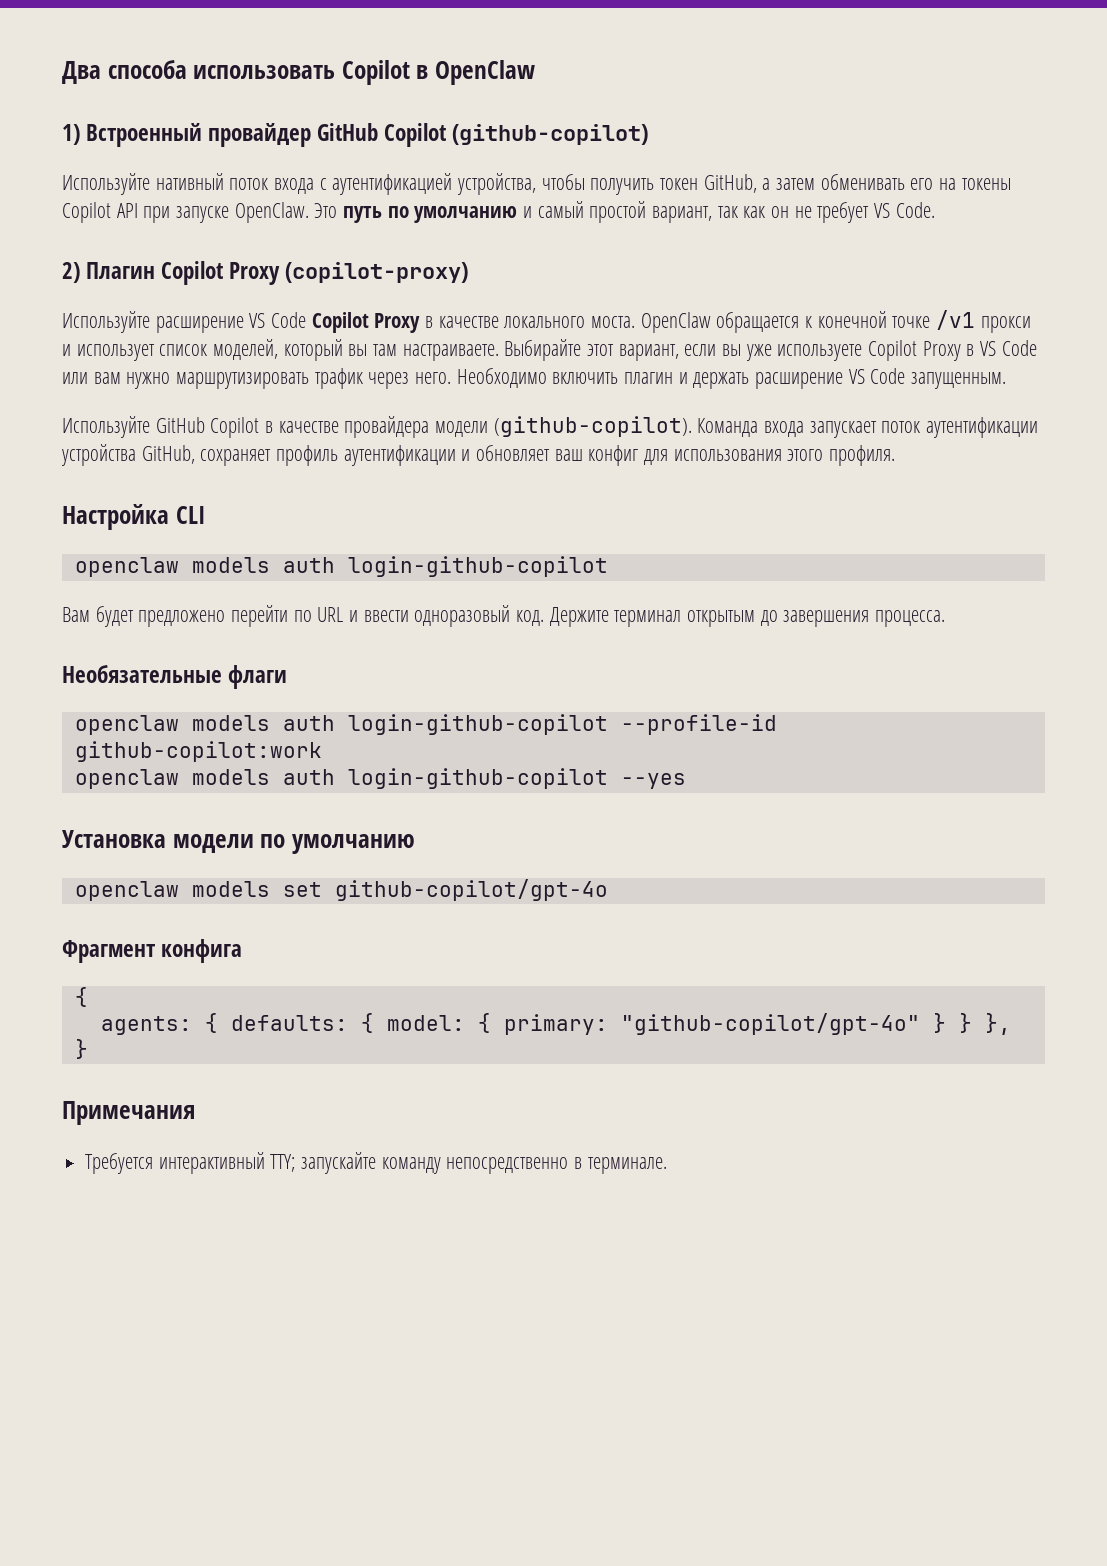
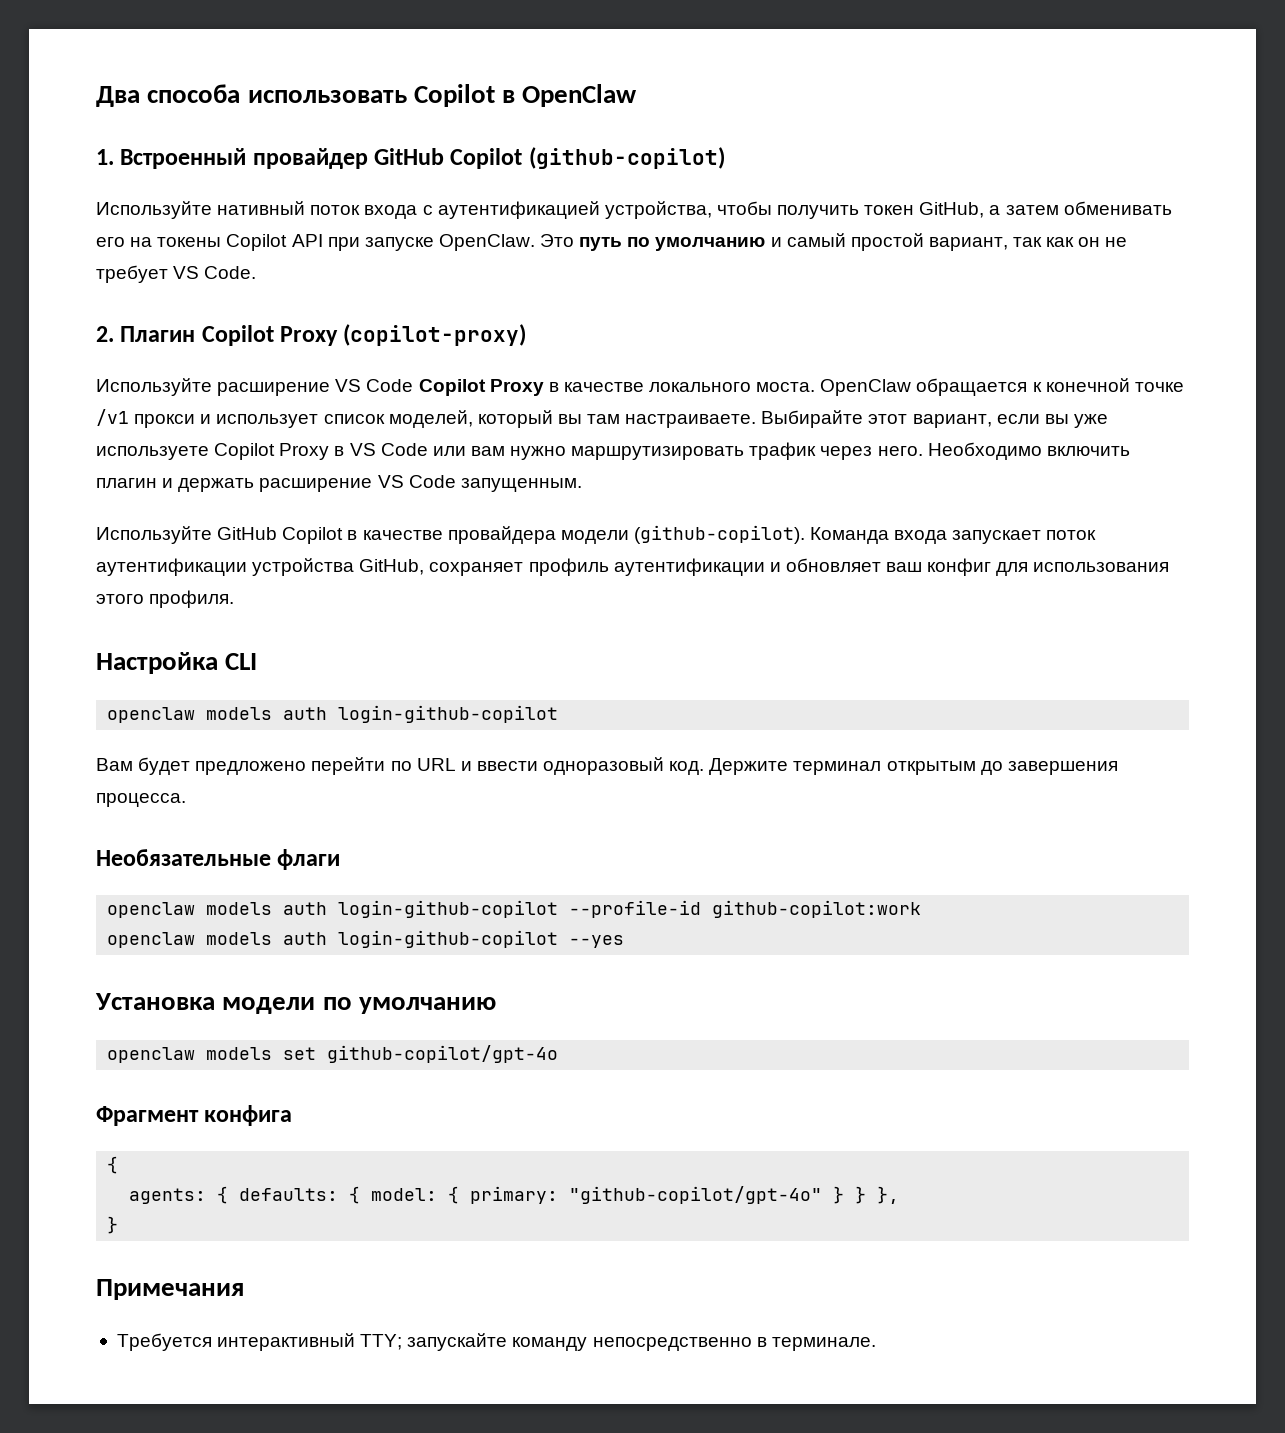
- 1) Встроенный провайдер GitHub Copilot (github-copilot)
+ 1. Встроенный провайдер GitHub Copilot (github-copilot)
- 2) Плагин Copilot Proxy (copilot-proxy)
+ 2. Плагин Copilot Proxy (copilot-proxy)

